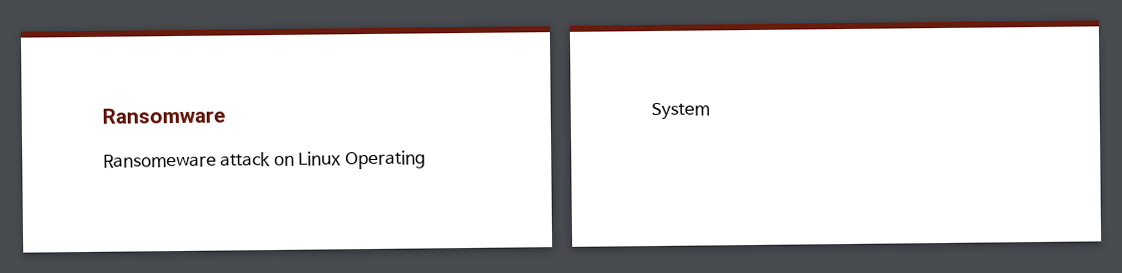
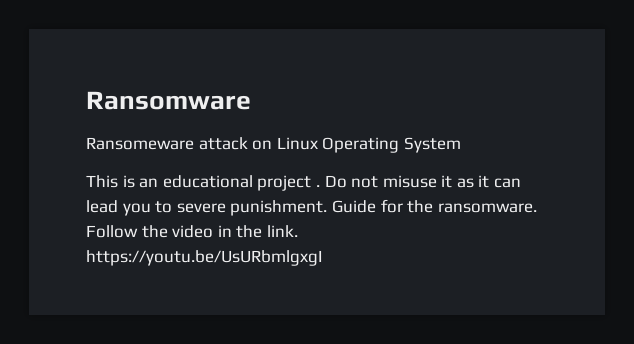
+ This is an educational project . Do not misuse it as it can lead you to severe punishment. Guide for the ransomware. Follow the video in the link. https://youtu.be/UsURbmlgxgI

